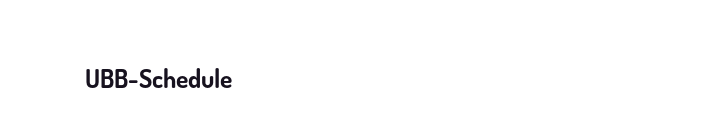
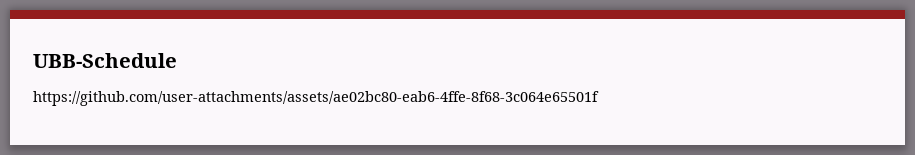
+ https://github.com/user-attachments/assets/ae02bc80-eab6-4ffe-8f68-3c064e65501f

